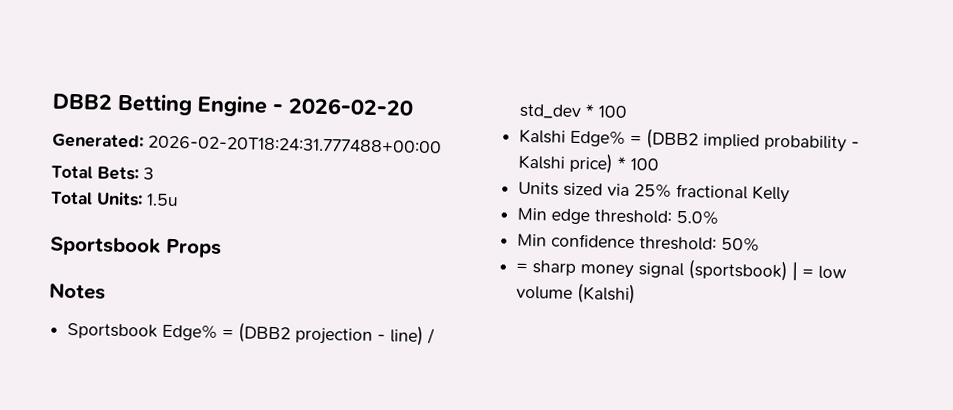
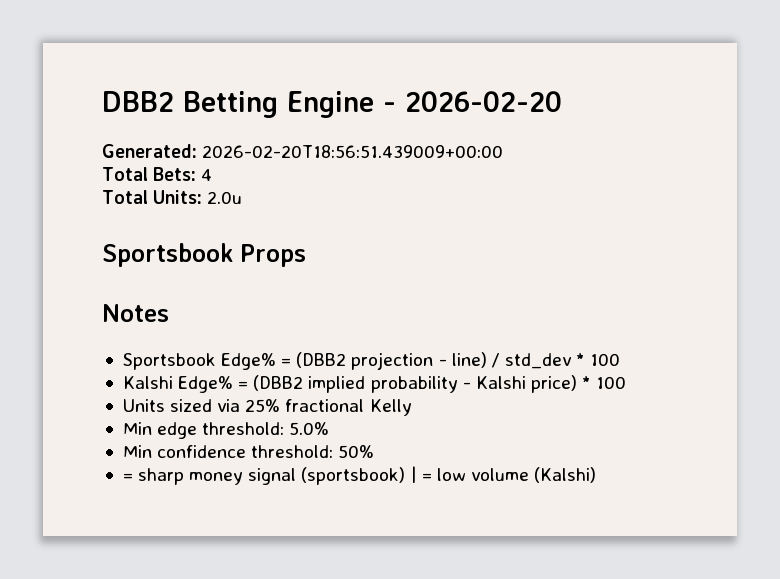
- Generated: 2026-02-20T18:24:31.777488+00:00
+ Generated: 2026-02-20T18:56:51.439009+00:00
- Total Bets: 3
+ Total Bets: 4
- Total Units: 1.5u
+ Total Units: 2.0u

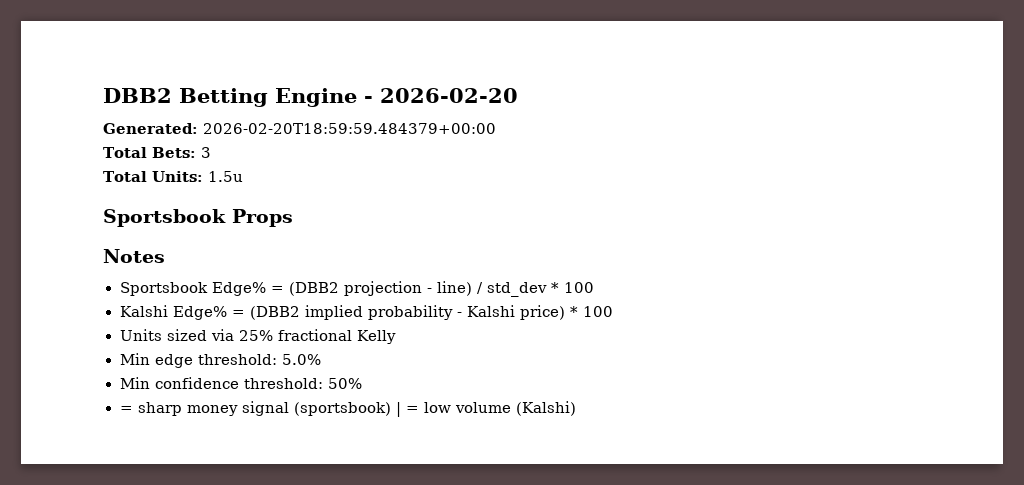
- Generated: 2026-02-20T18:56:51.439009+00:00
+ Generated: 2026-02-20T18:59:59.484379+00:00
- Total Bets: 4
+ Total Bets: 3
- Total Units: 2.0u
+ Total Units: 1.5u

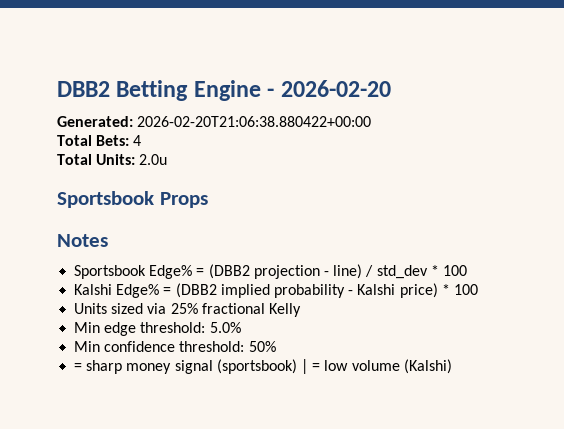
- Generated: 2026-02-20T18:59:59.484379+00:00
+ Generated: 2026-02-20T21:06:38.880422+00:00
- Total Bets: 3
+ Total Bets: 4
- Total Units: 1.5u
+ Total Units: 2.0u

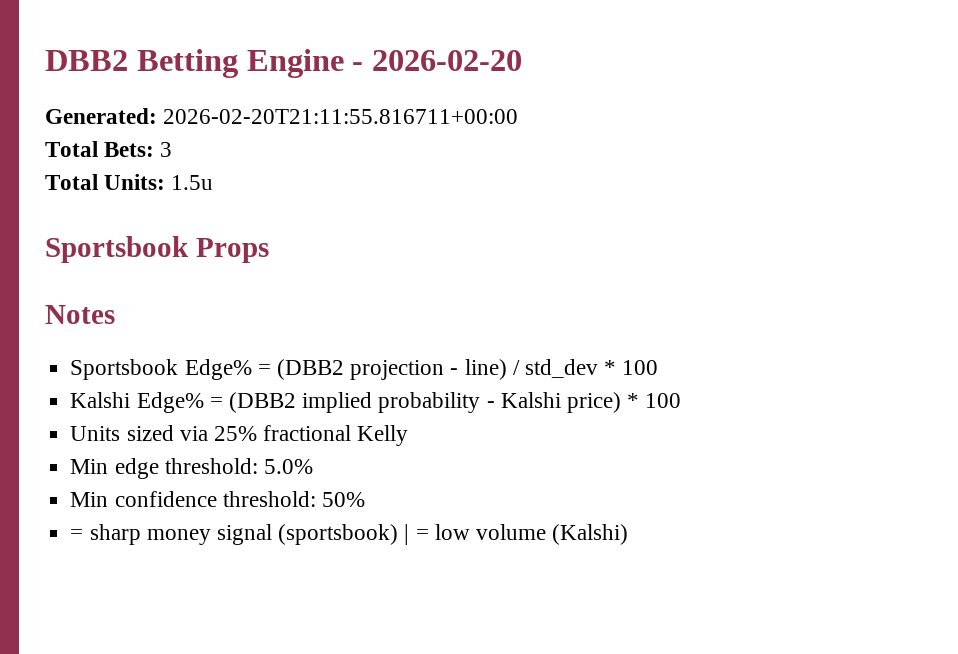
- Generated: 2026-02-20T21:06:38.880422+00:00
+ Generated: 2026-02-20T21:11:55.816711+00:00
- Total Bets: 4
+ Total Bets: 3
- Total Units: 2.0u
+ Total Units: 1.5u

